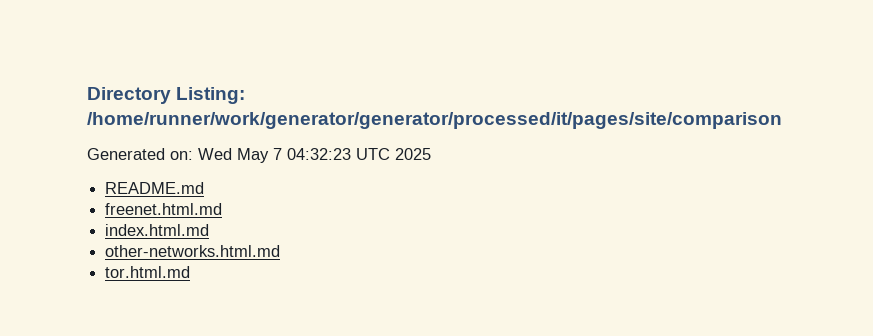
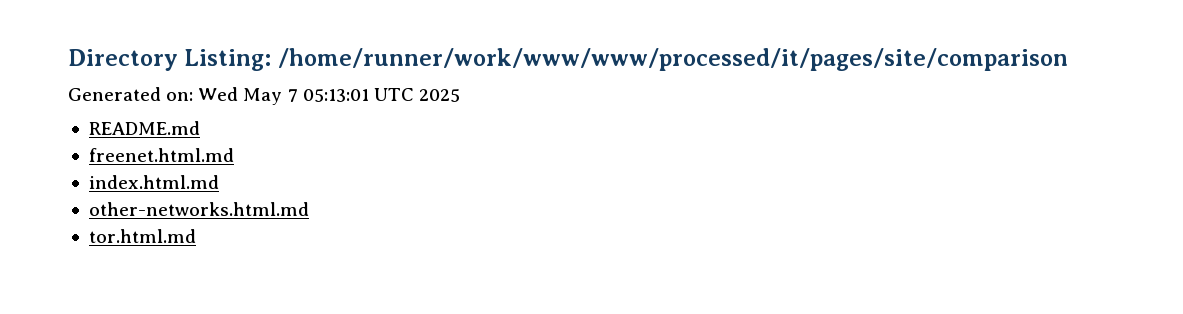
- Directory Listing: /home/runner/work/generator/generator/processed/it/pages/site/comparison
+ Directory Listing: /home/runner/work/www/www/processed/it/pages/site/comparison
- Generated on: Wed May 7 04:32:23 UTC 2025
+ Generated on: Wed May 7 05:13:01 UTC 2025

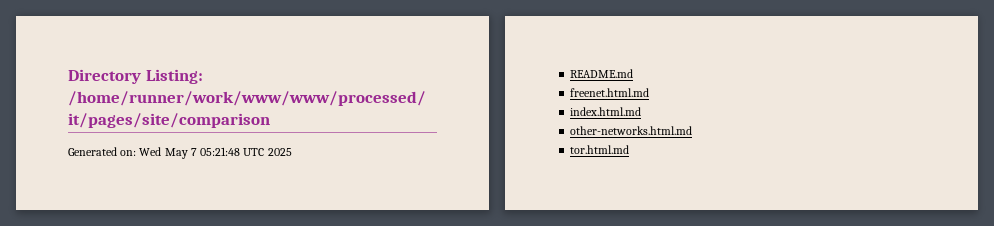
- Generated on: Wed May 7 05:13:01 UTC 2025
+ Generated on: Wed May 7 05:21:48 UTC 2025

